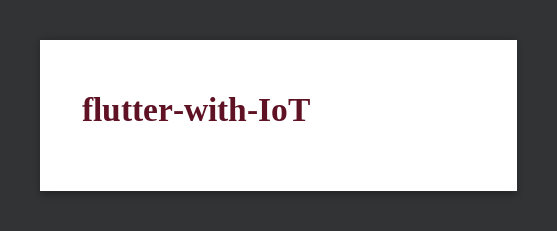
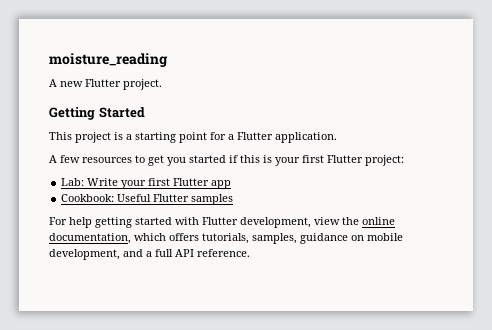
- flutter-with-IoT
+ moisture_reading
+ A new Flutter project.
+ Getting Started
+ This project is a starting point for a Flutter application.
+ A few resources to get you started if this is your first Flutter project:
+ Lab: Write your first Flutter app
+ Cookbook: Useful Flutter samples
+ For help getting started with Flutter development, view the online documentation, which offers tutorials, samples, guidance on mobile development, and a full API reference.

